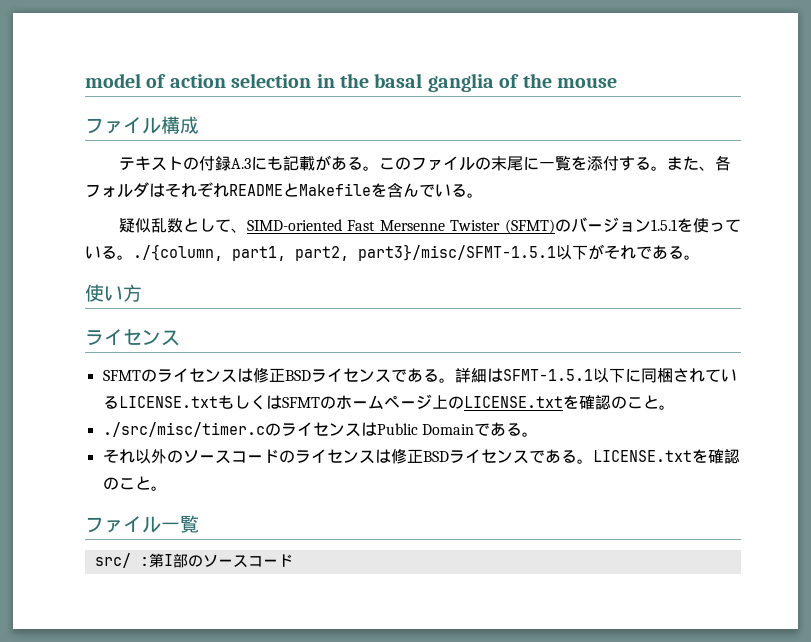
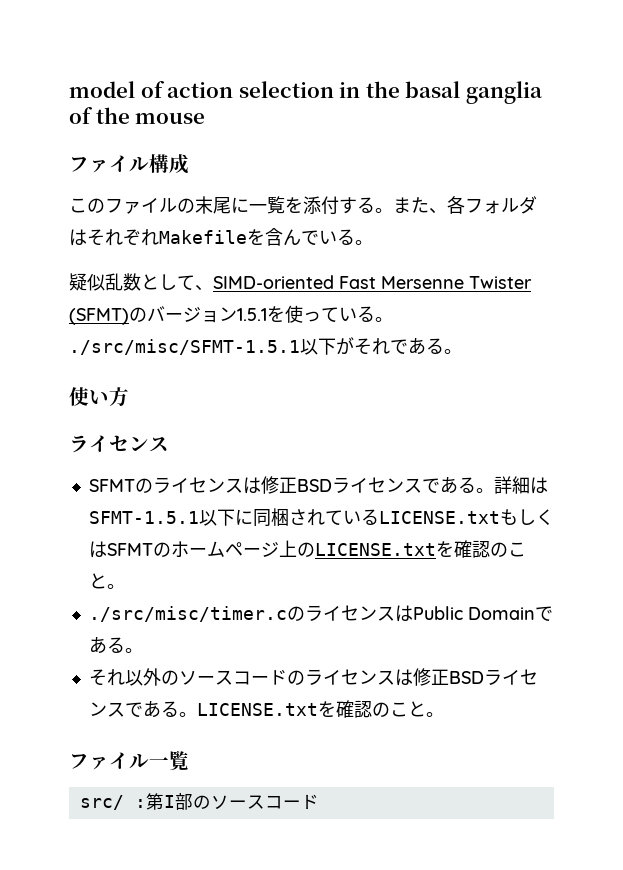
- テキストの付録A.3にも記載がある。
- また、各フォルダはそれぞれREADMEとMakefileを含んでいる。
+ また、各フォルダはそれぞれMakefileを含んでいる。
- 疑似乱数として、SIMD-oriented Fast Mersenne Twister (SFMT)のバージョン1.5.1を使っている。./{column, part1, part2, part3}/misc/SFMT-1.5.1以下がそれである。
+ 疑似乱数として、SIMD-oriented Fast Mersenne Twister (SFMT)のバージョン1.5.1を使っている。./src/misc/SFMT-1.5.1以下がそれである。

